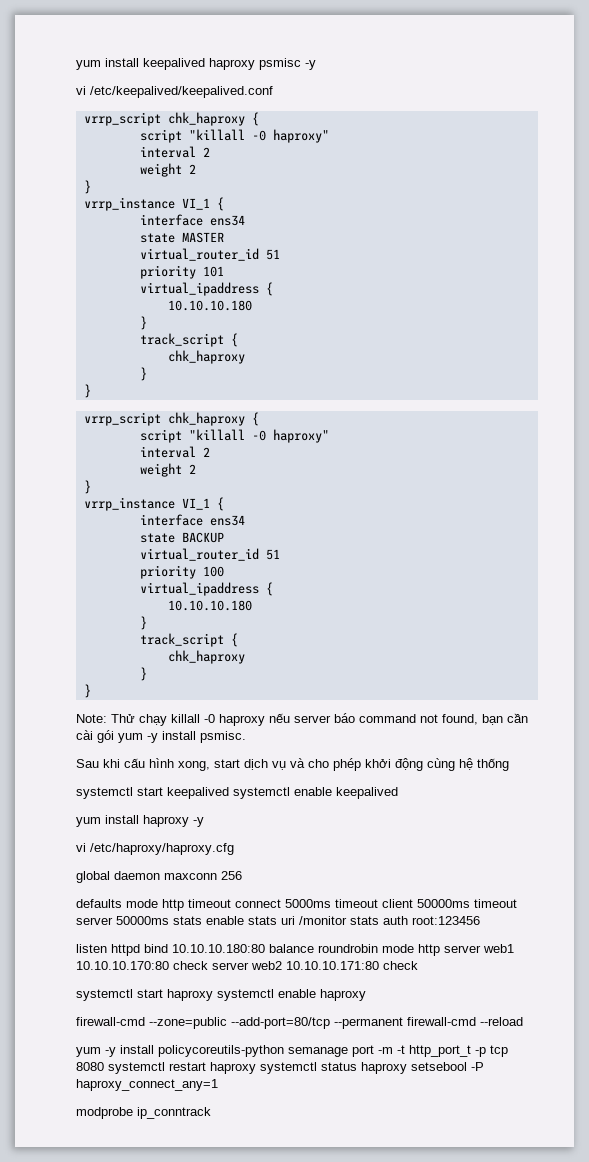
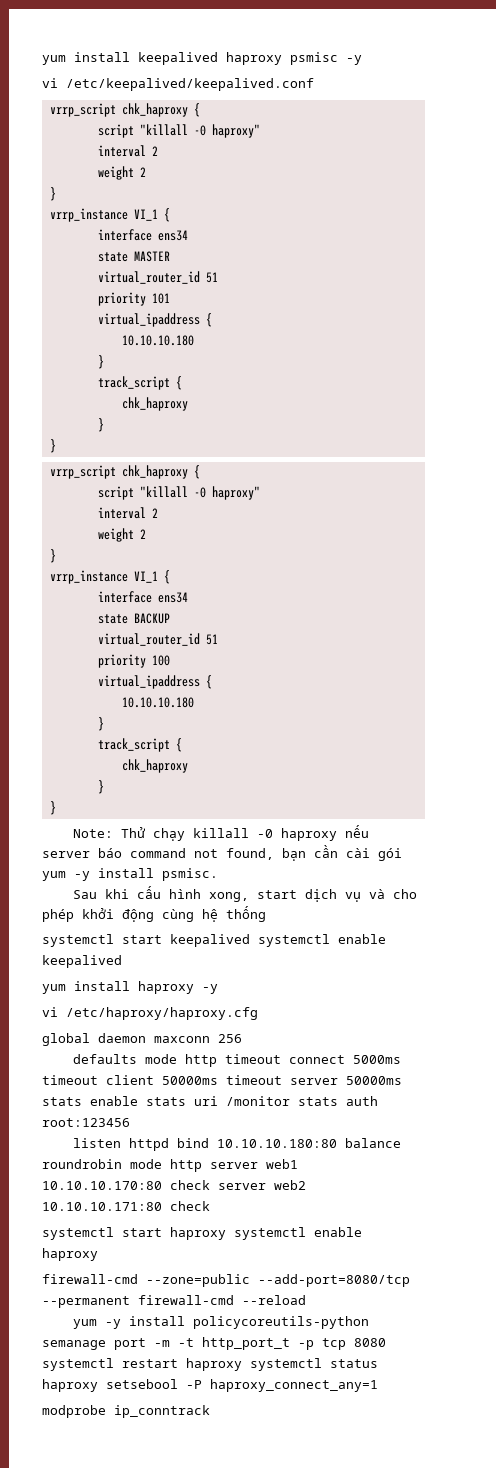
- firewall-cmd --zone=public --add-port=80/tcp --permanent firewall-cmd --reload
+ firewall-cmd --zone=public --add-port=8080/tcp --permanent firewall-cmd --reload

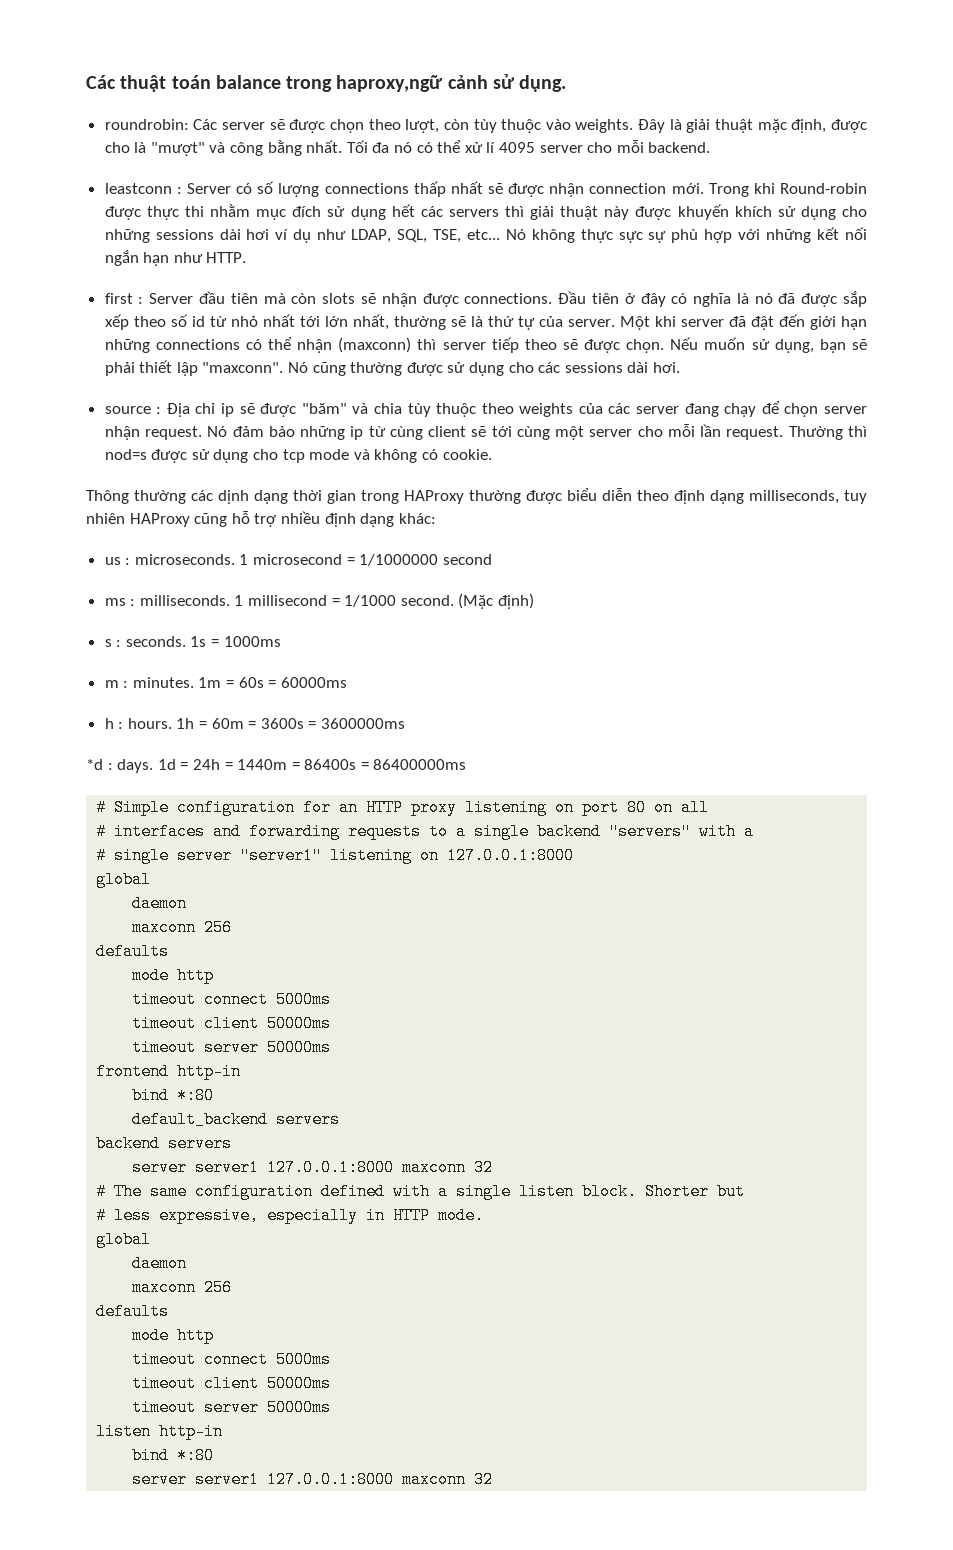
- yum install keepalived haproxy psmisc -y
- vi /etc/keepalived/keepalived.conf
- vrrp_script chk_haproxy {
- script "killall -0 haproxy"
- interval 2
- weight 2
- }
- vrrp_instance VI_1 {
- interface ens34
- state MASTER
- virtual_router_id 51
- priority 101
- virtual_ipaddress {
- 10.10.10.180
- }
- track_script {
- chk_haproxy
- }
- }
- vrrp_script chk_haproxy {
- script "killall -0 haproxy"
- interval 2
- weight 2
- }
- vrrp_instance VI_1 {
- interface ens34
- state BACKUP
- virtual_router_id 51
- priority 100
- virtual_ipaddress {
- 10.10.10.180
- }
- track_script {
- chk_haproxy
- }
- }
- Note: Thử chạy killall -0 haproxy nếu server báo command not found, bạn cần cài gói yum -y install psmisc.
- Sau khi cấu hình xong, start dịch vụ và cho phép khởi động cùng hệ thống
- systemctl start keepalived systemctl enable keepalived
- yum install haproxy -y
- vi /etc/haproxy/haproxy.cfg
- global daemon maxconn 256
- defaults mode http timeout connect 5000ms timeout client 50000ms timeout server 50000ms stats enable stats uri /monitor stats auth root:123456
- listen httpd bind 10.10.10.180:80 balance roundrobin mode http server web1 10.10.10.170:80 check server web2 10.10.10.171:80 check
- systemctl start haproxy systemctl enable haproxy
- firewall-cmd --zone=public --add-port=8080/tcp --permanent firewall-cmd --reload
- yum -y install policycoreutils-python semanage port -m -t http_port_t -p tcp 8080 systemctl restart haproxy systemctl status haproxy setsebool -P haproxy_connect_any=1
- modprobe ip_conntrack
+ Các thuật toán balance trong haproxy,ngữ cảnh sử dụng.
+ roundrobin: Các server sẽ được chọn theo lượt, còn tùy thuộc vào weights. Đây là giải thuật mặc định, được cho là "mượt" và công bằng nhất. Tối đa nó có thể xử lí 4095 server cho mỗi backend.
+ leastconn : Server có số lượng connections thấp nhất sẽ được nhận connection mới. Trong khi Round-robin được thực thi nhằm mục đích sử dụng hết các servers thì giải thuật này được khuyến khích sử dụng cho những sessions dài hơi ví dụ như LDAP, SQL, TSE, etc... Nó không thực sực sự phù hợp với những kết nối ngắn hạn như HTTP.
+ first : Server đầu tiên mà còn slots sẽ nhận được connections. Đầu tiên ở đây có nghĩa là nó đã được sắp xếp theo số id từ nhỏ nhất tới lớn nhất, thường sẽ là thứ tự của server. Một khi server đã đật đến giới hạn những connections có thể nhận (maxconn) thì server tiếp theo sẽ được chọn. Nếu muốn sử dụng, bạn sẽ phải thiết lập "maxconn". Nó cũng thường được sử dụng cho các sessions dài hơi.
+ source : Địa chỉ ip sẽ được "băm" và chia tùy thuộc theo weights của các server đang chạy để chọn server nhận request. Nó đảm bảo những ip từ cùng client sẽ tới cùng một server cho mỗi lần request. Thường thì nod=s được sử dụng cho tcp mode và không có cookie.
+ Thông thường các dịnh dạng thời gian trong HAProxy thường được biểu diễn theo định dạng milliseconds, tuy nhiên HAProxy cũng hỗ trợ nhiều định dạng khác:
+ us : microseconds. 1 microsecond = 1/1000000 second
+ ms : milliseconds. 1 millisecond = 1/1000 second. (Mặc định)
+ s : seconds. 1s = 1000ms
+ m : minutes. 1m = 60s = 60000ms
+ h : hours. 1h = 60m = 3600s = 3600000ms
+ *d : days. 1d = 24h = 1440m = 86400s = 86400000ms
+ # Simple configuration for an HTTP proxy listening on port 80 on all
+ # interfaces and forwarding requests to a single backend "servers" with a
+ # single server "server1" listening on 127.0.0.1:8000
+ global
+ daemon
+ maxconn 256
+ defaults
+ mode http
+ timeout connect 5000ms
+ timeout client 50000ms
+ timeout server 50000ms
+ frontend http-in
+ bind *:80
+ default_backend servers
+ backend servers
+ server server1 127.0.0.1:8000 maxconn 32
+ # The same configuration defined with a single listen block. Shorter but
+ # less expressive, especially in HTTP mode.
+ global
+ daemon
+ maxconn 256
+ defaults
+ mode http
+ timeout connect 5000ms
+ timeout client 50000ms
+ timeout server 50000ms
+ listen http-in
+ bind *:80
+ server server1 127.0.0.1:8000 maxconn 32

